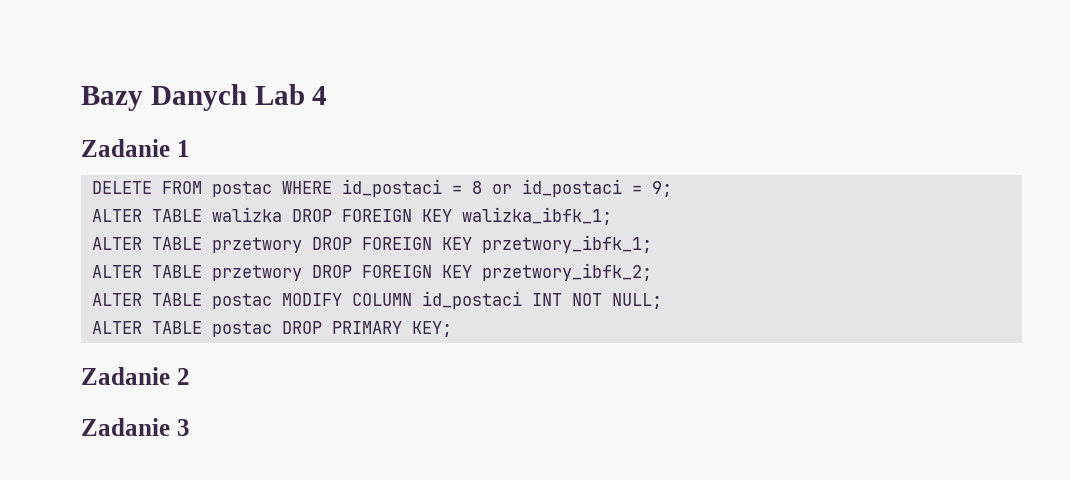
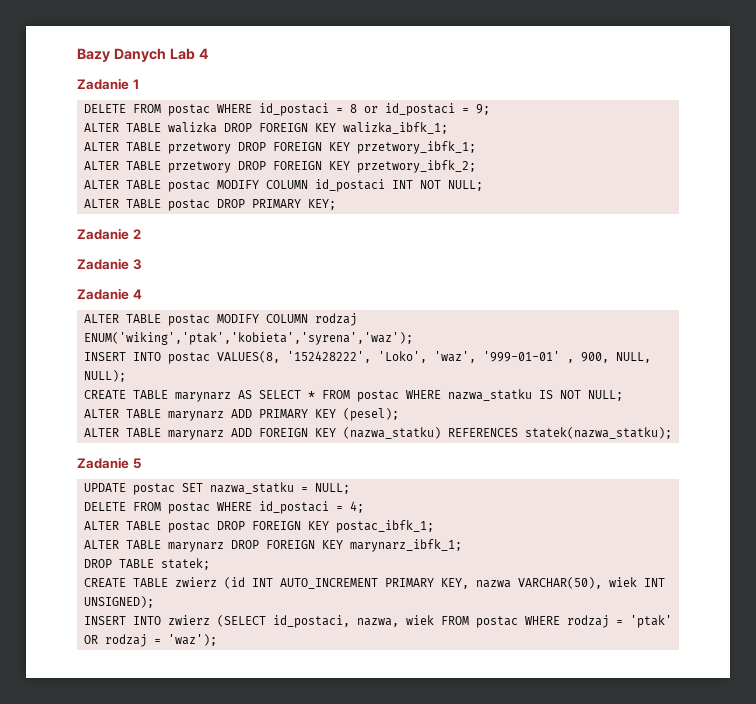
+ Zadanie 4
+ ALTER TABLE postac MODIFY COLUMN rodzaj ENUM('wiking','ptak','kobieta','syrena','waz');
+ INSERT INTO postac VALUES(8, '152428222', 'Loko', 'waz', '999-01-01' , 900, NULL, NULL);
+ CREATE TABLE marynarz AS SELECT * FROM postac WHERE nazwa_statku IS NOT NULL;
+ ALTER TABLE marynarz ADD PRIMARY KEY (pesel);
+ ALTER TABLE marynarz ADD FOREIGN KEY (nazwa_statku) REFERENCES statek(nazwa_statku);
+ Zadanie 5
+ UPDATE postac SET nazwa_statku = NULL;
+ DELETE FROM postac WHERE id_postaci = 4;
+ ALTER TABLE postac DROP FOREIGN KEY postac_ibfk_1;
+ ALTER TABLE marynarz DROP FOREIGN KEY marynarz_ibfk_1;
+ DROP TABLE statek;
+ CREATE TABLE zwierz (id INT AUTO_INCREMENT PRIMARY KEY, nazwa VARCHAR(50), wiek INT UNSIGNED);
+ INSERT INTO zwierz (SELECT id_postaci, nazwa, wiek FROM postac WHERE rodzaj = 'ptak' OR rodzaj = 'waz');

